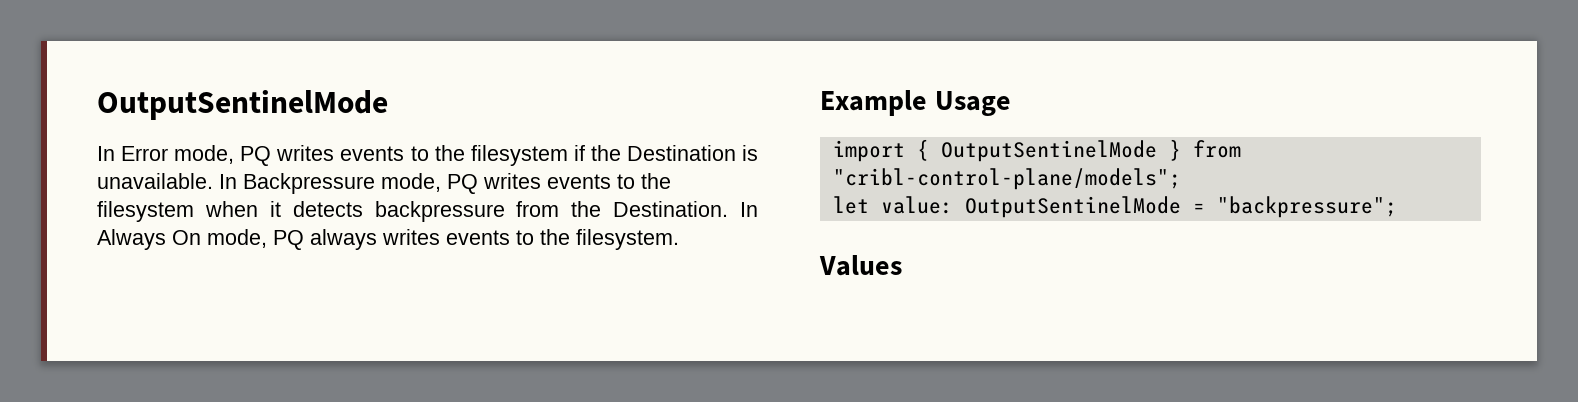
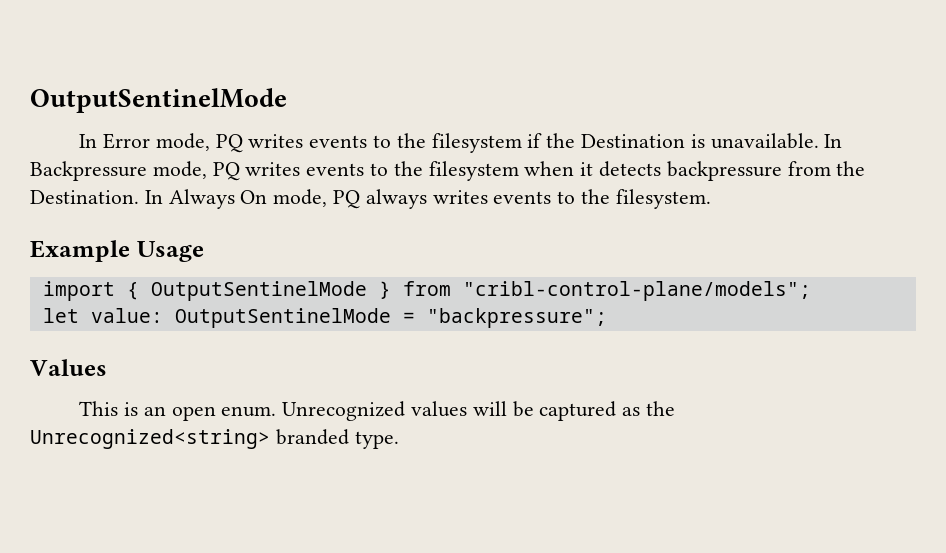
+ This is an open enum. Unrecognized values will be captured as the Unrecognized<string> branded type.

